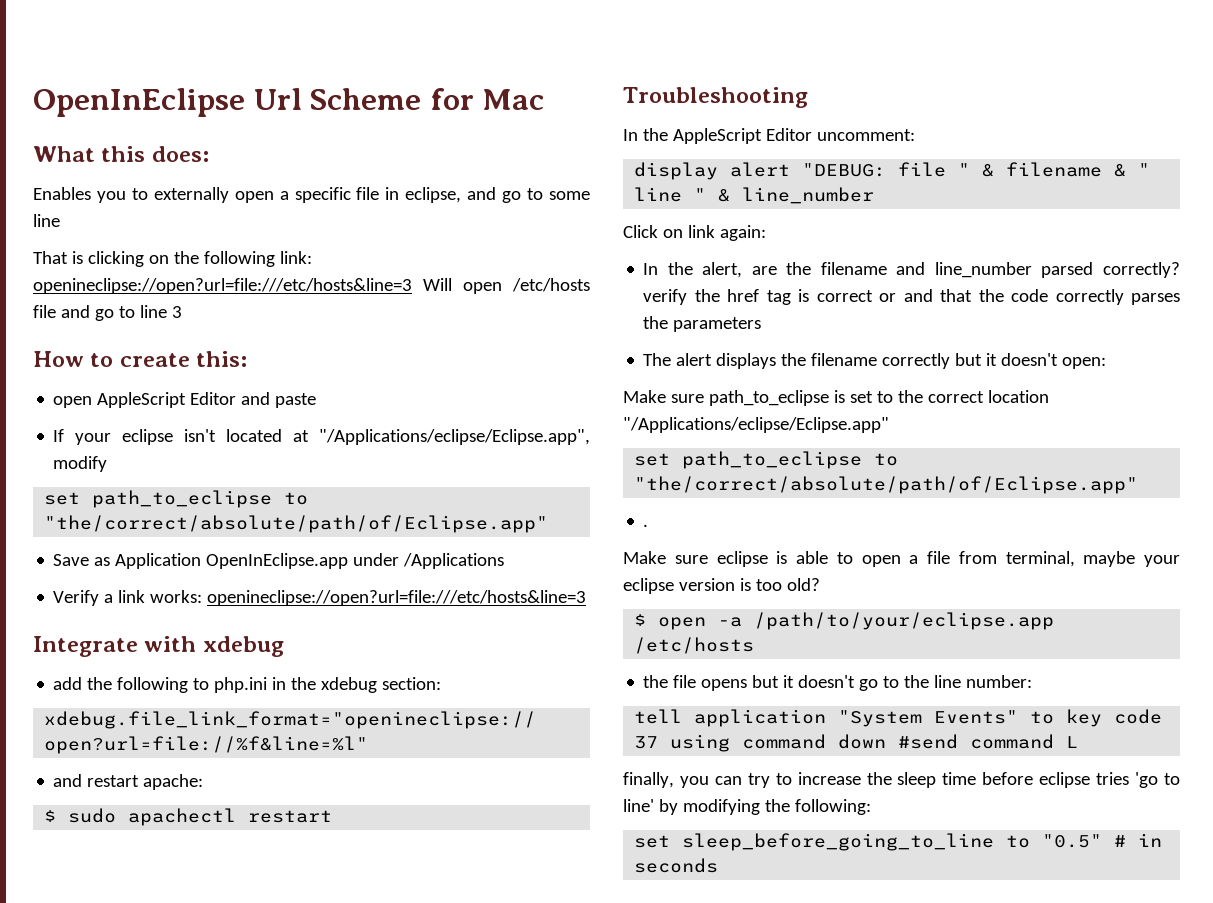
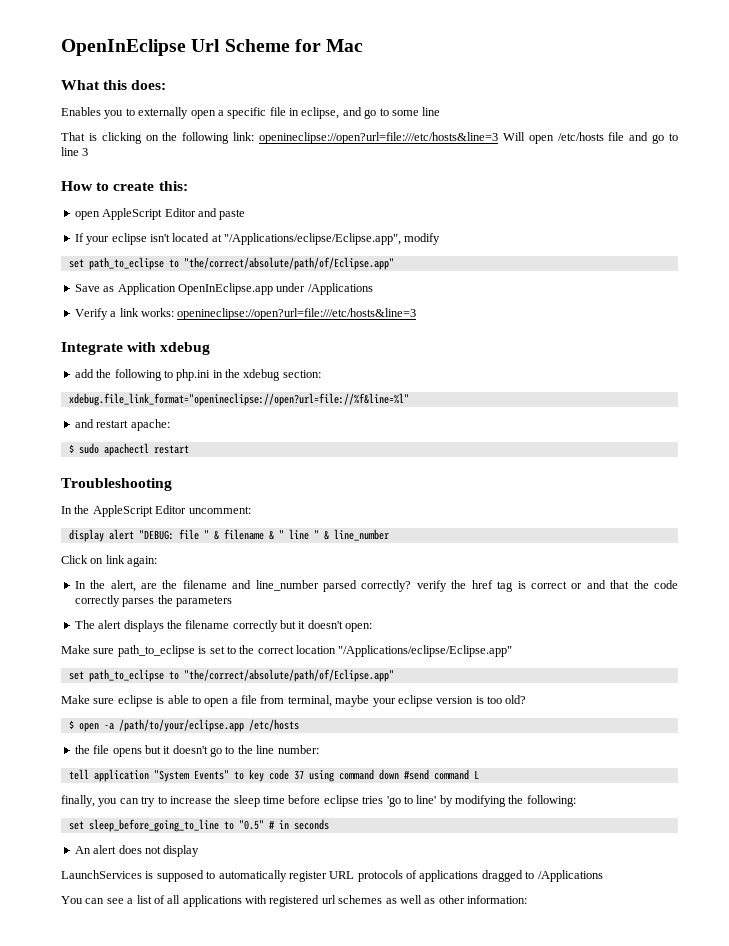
- .
+ An alert does not display
+ LaunchServices is supposed to automatically register URL protocols of applications dragged to /Applications
+ You can see a list of all applications with registered url schemes as well as other information:

